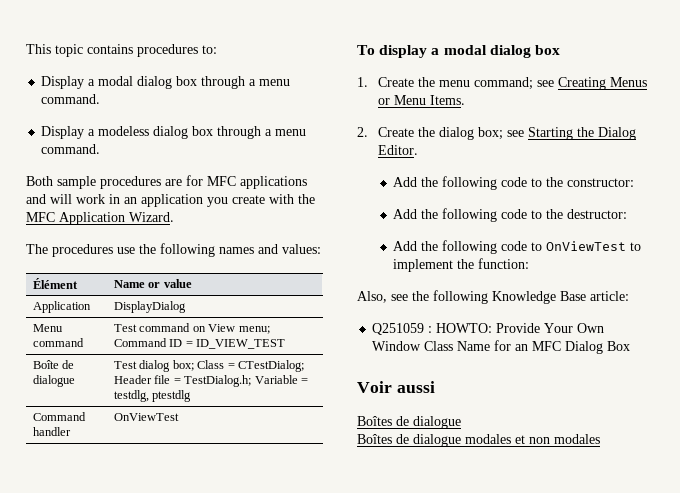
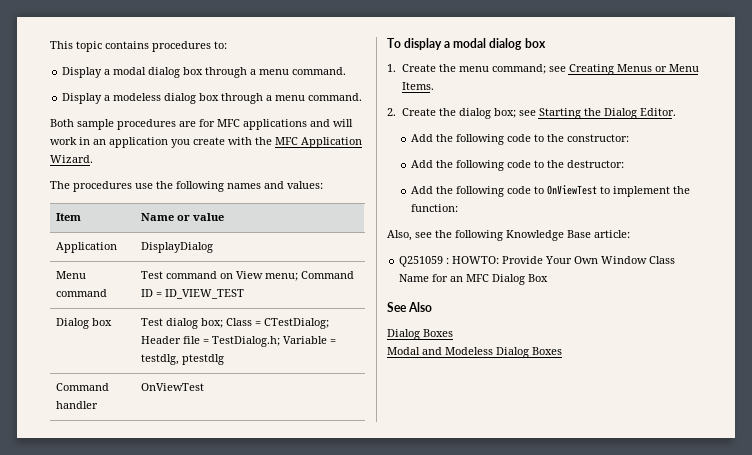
- Élément | Name or value
+ Item | Name or value
- Boîte de dialogue | Test dialog box; Class = CTestDialog; Header file = TestDialog.h; Variable = testdlg, ptestdlg
+ Dialog box | Test dialog box; Class = CTestDialog; Header file = TestDialog.h; Variable = testdlg, ptestdlg
- Voir aussi
- Boîtes de dialogue
- Boîtes de dialogue modales et non modales
+ See Also
+ Dialog Boxes
+ Modal and Modeless Dialog Boxes

